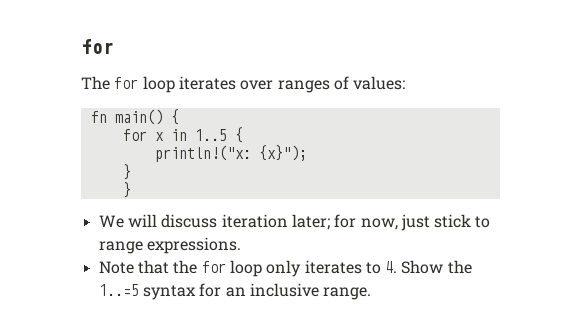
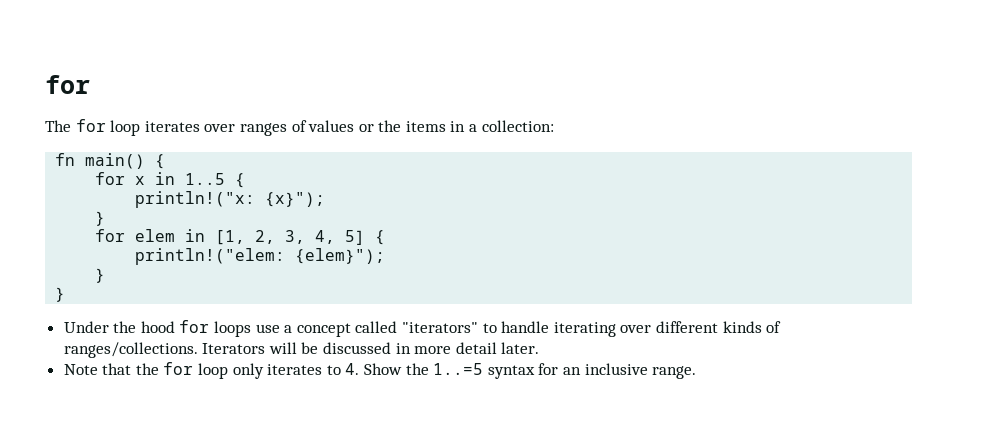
- The for loop iterates over ranges of values:
+ The for loop iterates over ranges of values or the items in a collection:
  println!("x: {x}");
  }
+ for elem in [1, 2, 3, 4, 5] {
+ println!("elem: {elem}");
  }
- We will discuss iteration later; for now, just stick to range expressions.
+ }
+ Under the hood for loops use a concept called "iterators" to handle iterating over different kinds of ranges/collections. Iterators will be discussed in more detail later.

